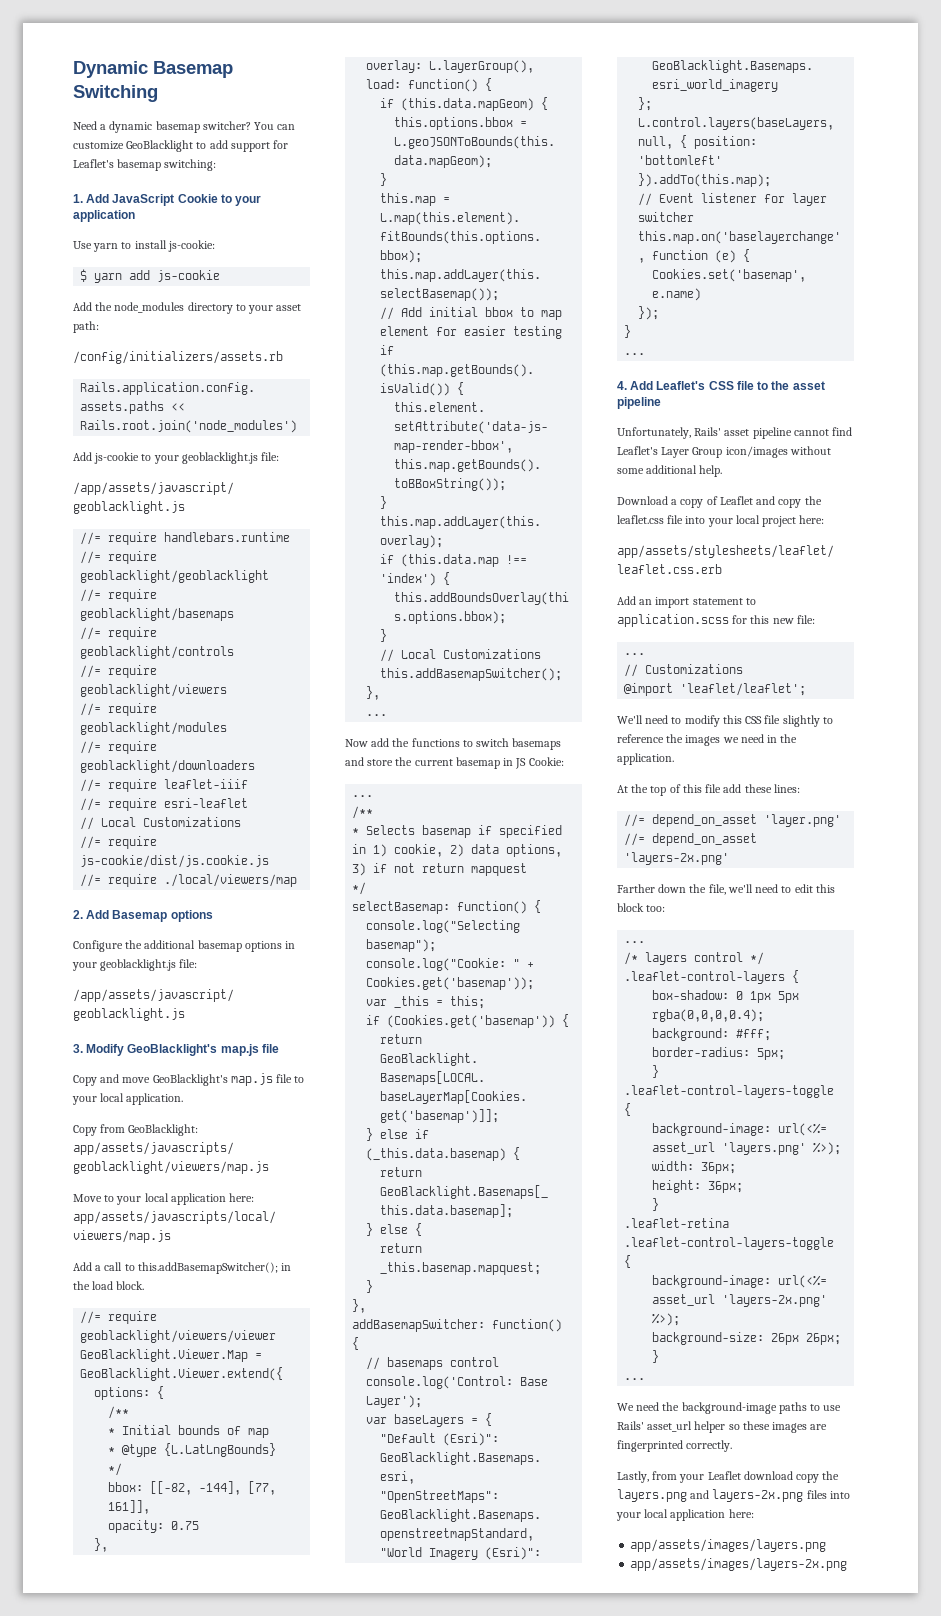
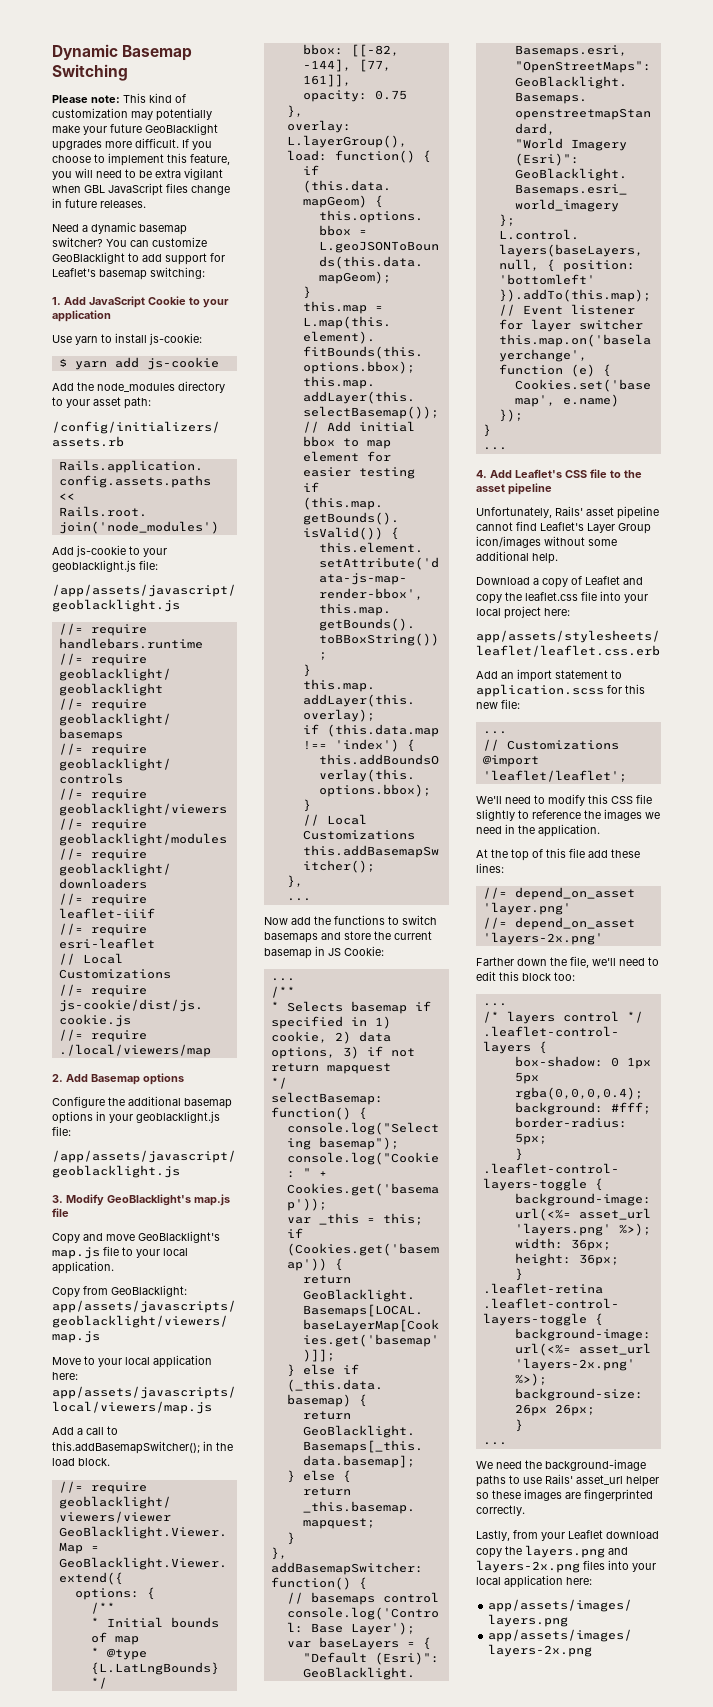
+ Please note: This kind of customization may potentially make your future GeoBlacklight upgrades more difficult. If you choose to implement this feature, you will need to be extra vigilant when GBL JavaScript files change in future releases.

